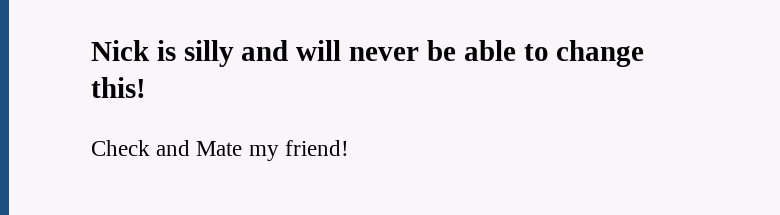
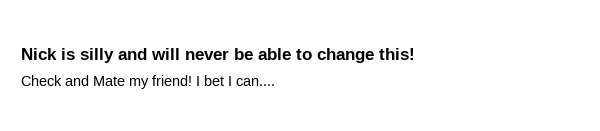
+ I bet I can....

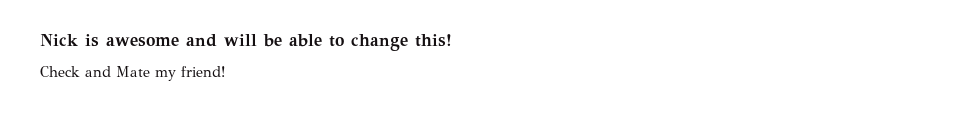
- Nick is silly and will never be able to change this!
+ Nick is awesome and will be able to change this!
- I bet I can....

